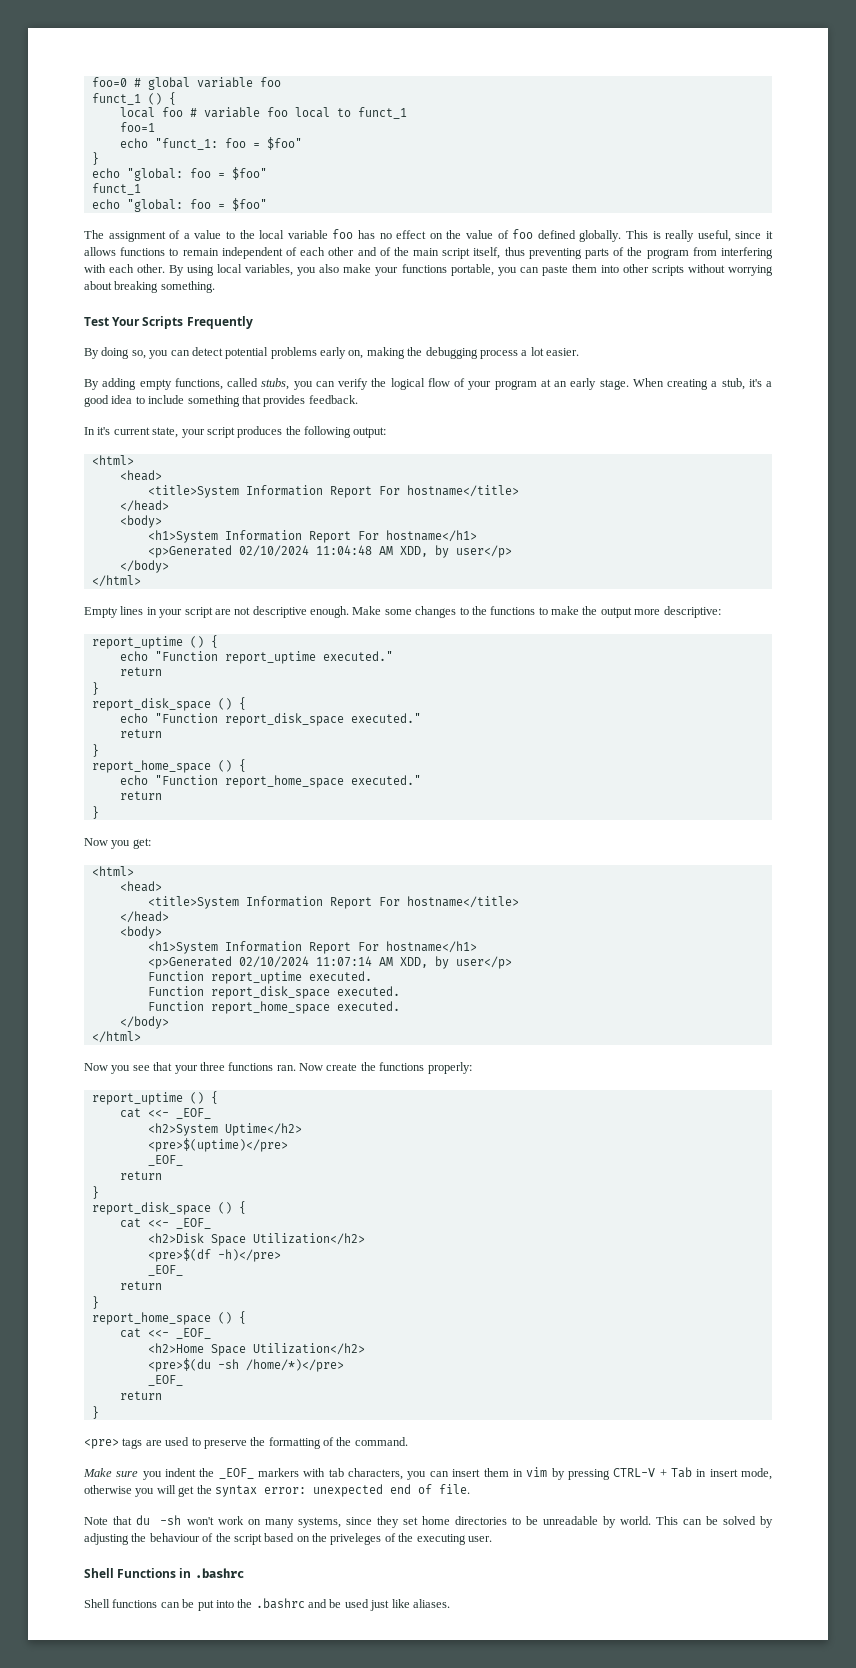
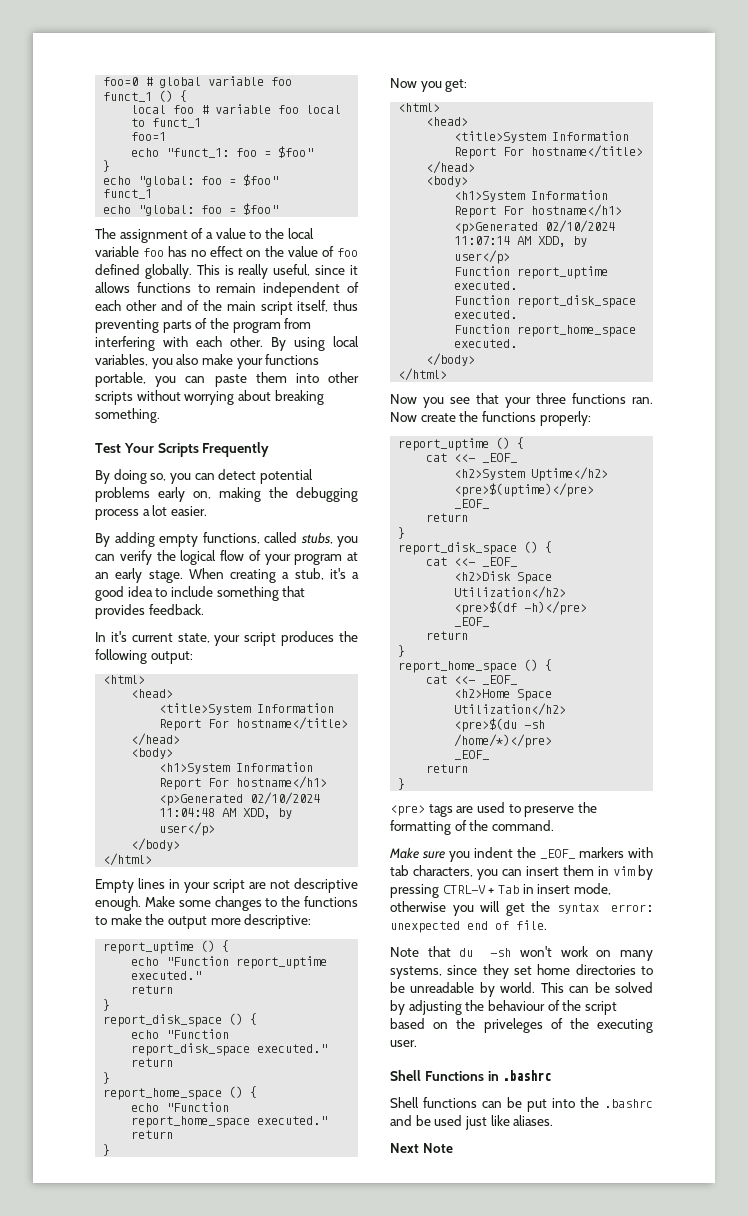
+ Next Note

